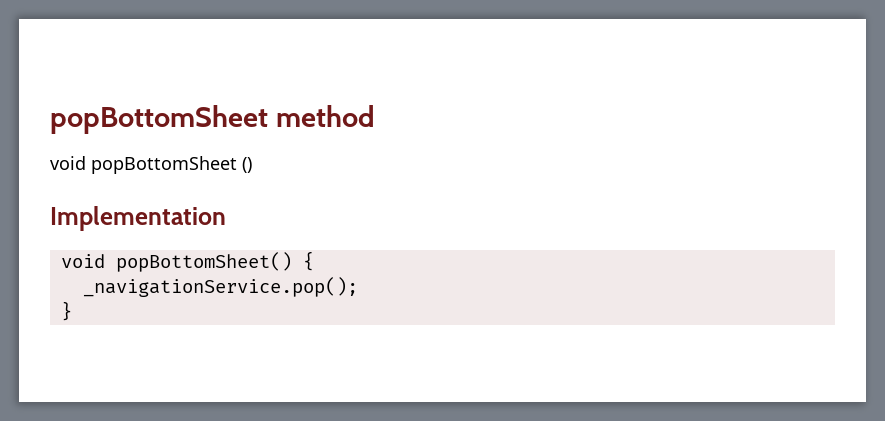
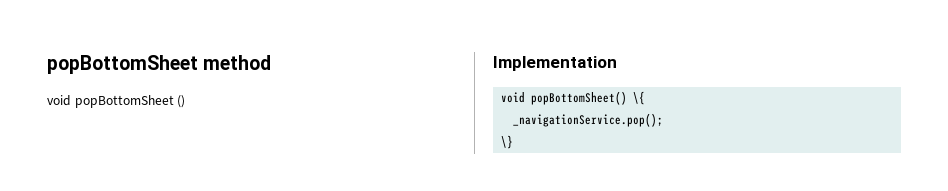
- void popBottomSheet() {
+ void popBottomSheet() \{
- }
+ \}

